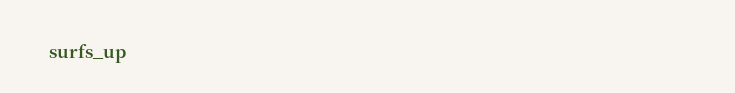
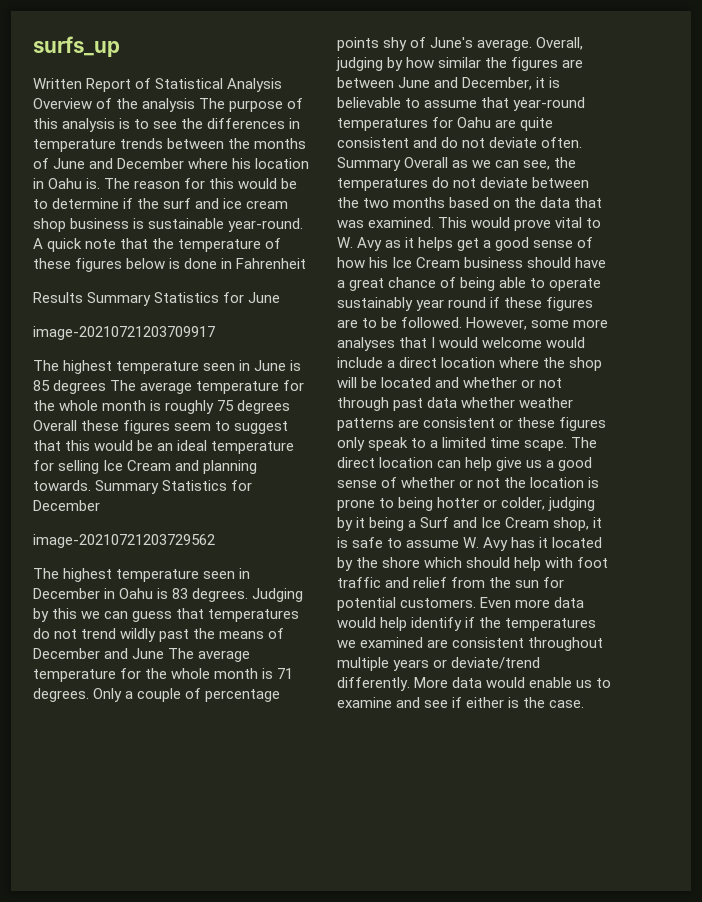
+ Written Report of Statistical Analysis Overview of the analysis The purpose of this analysis is to see the differences in temperature trends between the months of June and December where his location in Oahu is. The reason for this would be to determine if the surf and ice cream shop business is sustainable year-round. A quick note that the temperature of these figures below is done in Fahrenheit
+ Results Summary Statistics for June
+ image-20210721203709917
+ The highest temperature seen in June is 85 degrees The average temperature for the whole month is roughly 75 degrees Overall these figures seem to suggest that this would be an ideal temperature for selling Ice Cream and planning towards. Summary Statistics for December
+ image-20210721203729562
+ The highest temperature seen in December in Oahu is 83 degrees. Judging by this we can guess that temperatures do not trend wildly past the means of December and June The average temperature for the whole month is 71 degrees. Only a couple of percentage points shy of June's average. Overall, judging by how similar the figures are between June and December, it is believable to assume that year-round temperatures for Oahu are quite consistent and do not deviate often. Summary Overall as we can see, the temperatures do not deviate between the two months based on the data that was examined. This would prove vital to W. Avy as it helps get a good sense of how his Ice Cream business should have a great chance of being able to operate sustainably year round if these figures are to be followed. However, some more analyses that I would welcome would include a direct location where the shop will be located and whether or not through past data whether weather patterns are consistent or these figures only speak to a limited time scape. The direct location can help give us a good sense of whether or not the location is prone to being hotter or colder, judging by it being a Surf and Ice Cream shop, it is safe to assume W. Avy has it located by the shore which should help with foot traffic and relief from the sun for potential customers. Even more data would help identify if the temperatures we examined are consistent throughout multiple years or deviate/trend differently. More data would enable us to examine and see if either is the case.

